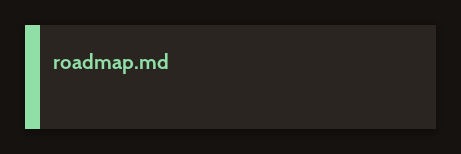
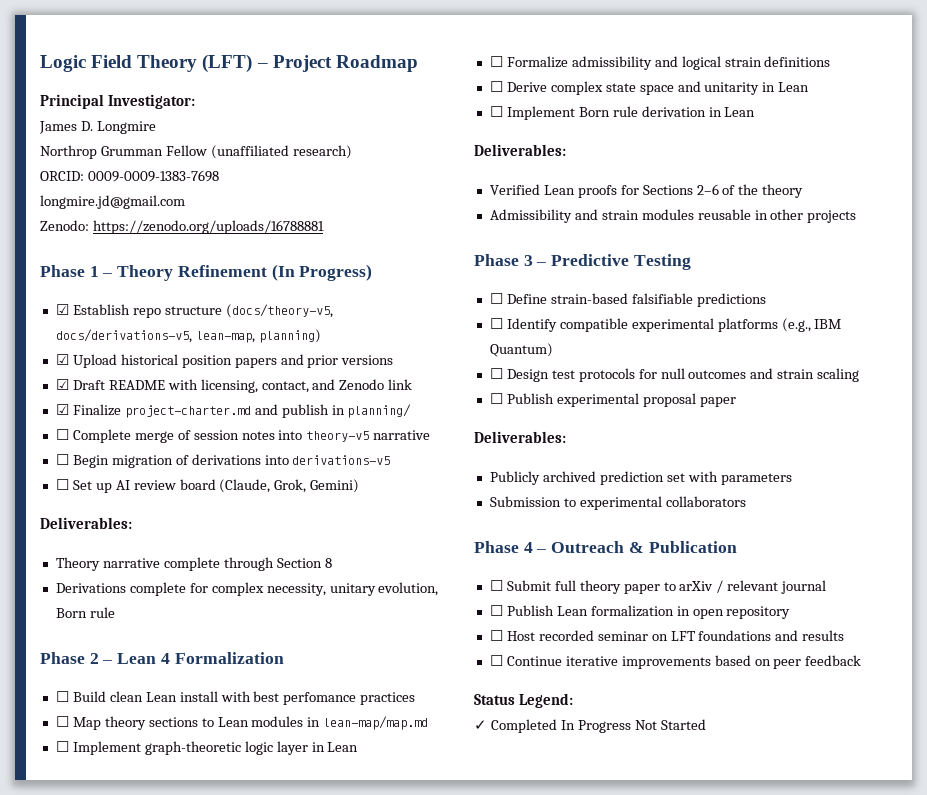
- roadmap.md
+ Logic Field Theory (LFT) – Project Roadmap
+ Principal Investigator:
+ James D. Longmire
+ Northrop Grumman Fellow (unaffiliated research)
+ ORCID: 0009-0009-1383-7698
+ longmire.jd@gmail.com
+ Zenodo: https://zenodo.org/uploads/16788881
+ Phase 1 – Theory Refinement (In Progress)
+ ☑ Establish repo structure (docs/theory-v5, docs/derivations-v5, lean-map, planning)
+ ☑ Upload historical position papers and prior versions
+ ☑ Draft README with licensing, contact, and Zenodo link
+ ☑ Finalize project-charter.md and publish in planning/
+ ☐ Complete merge of session notes into theory-v5 narrative
+ ☐ Begin migration of derivations into derivations-v5
+ ☐ Set up AI review board (Claude, Grok, Gemini)
+ Deliverables:
+ Theory narrative complete through Section 8
+ Derivations complete for complex necessity, unitary evolution, Born rule
+ Phase 2 – Lean 4 Formalization
+ ☐ Build clean Lean install with best perfomance practices
+ ☐ Map theory sections to Lean modules in lean-map/map.md
+ ☐ Implement graph-theoretic logic layer in Lean
+ ☐ Formalize admissibility and logical strain definitions
+ ☐ Derive complex state space and unitarity in Lean
+ ☐ Implement Born rule derivation in Lean
+ Deliverables:
+ Verified Lean proofs for Sections 2–6 of the theory
+ Admissibility and strain modules reusable in other projects
+ Phase 3 – Predictive Testing
+ ☐ Define strain-based falsifiable predictions
+ ☐ Identify compatible experimental platforms (e.g., IBM Quantum)
+ ☐ Design test protocols for null outcomes and strain scaling
+ ☐ Publish experimental proposal paper
+ Deliverables:
+ Publicly archived prediction set with parameters
+ Submission to experimental collaborators
+ Phase 4 – Outreach & Publication
+ ☐ Submit full theory paper to arXiv / relevant journal
+ ☐ Publish Lean formalization in open repository
+ ☐ Host recorded seminar on LFT foundations and results
+ ☐ Continue iterative improvements based on peer feedback
+ Status Legend:
+ ✓ Completed In Progress Not Started

